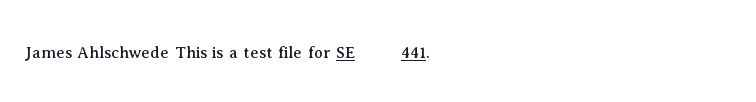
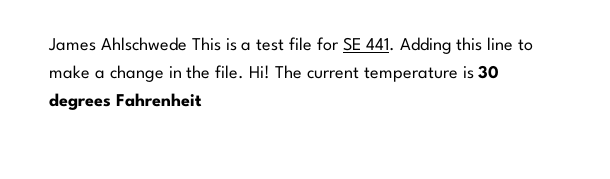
- James Ahlschwede This is a test file for SE 441.
+ James Ahlschwede This is a test file for SE 441. Adding this line to make a change in the file. Hi! The current temperature is 30 degrees Fahrenheit

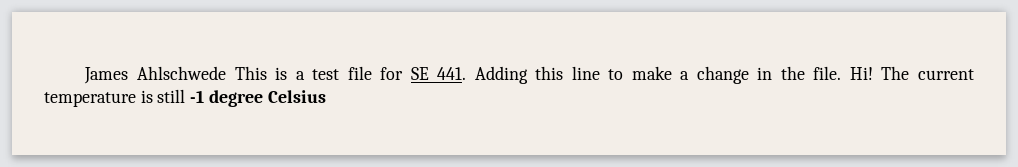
- The current temperature is 30 degrees Fahrenheit
+ The current temperature is still -1 degree Celsius

